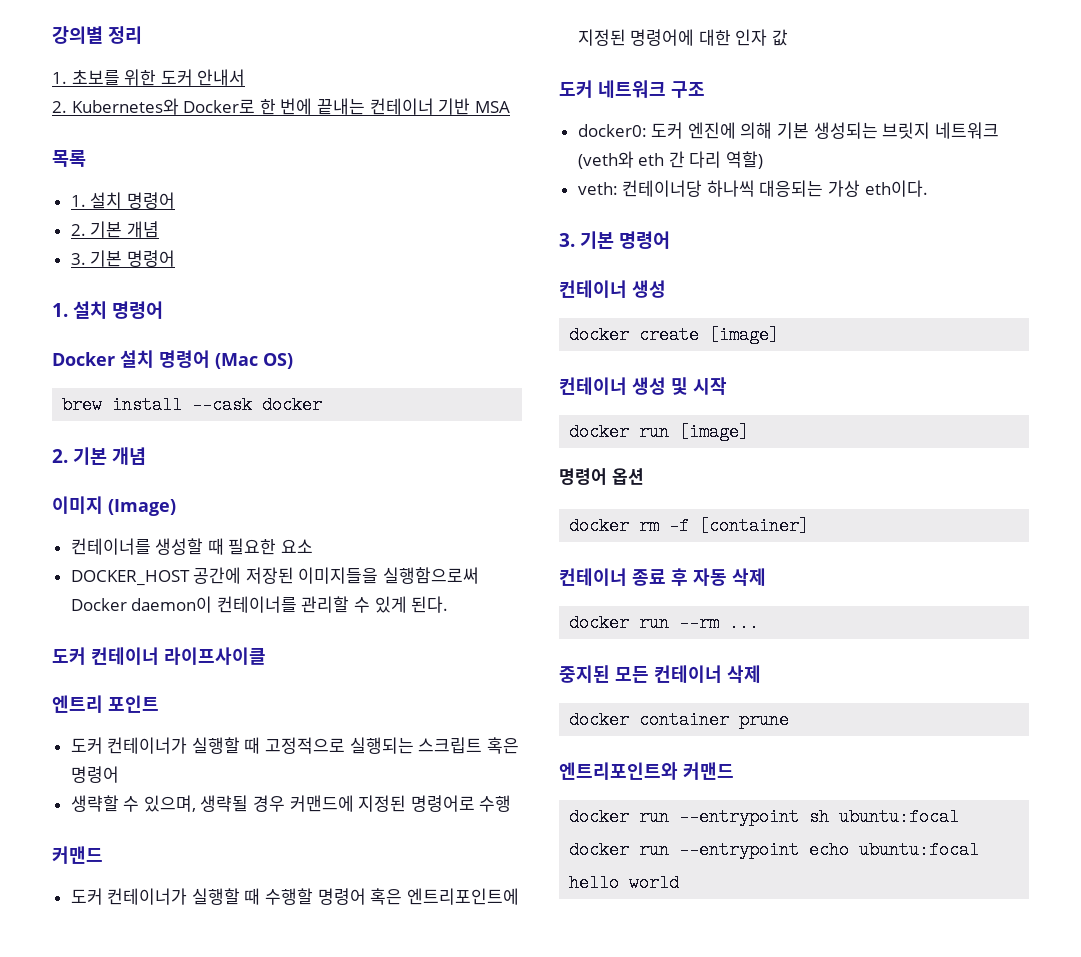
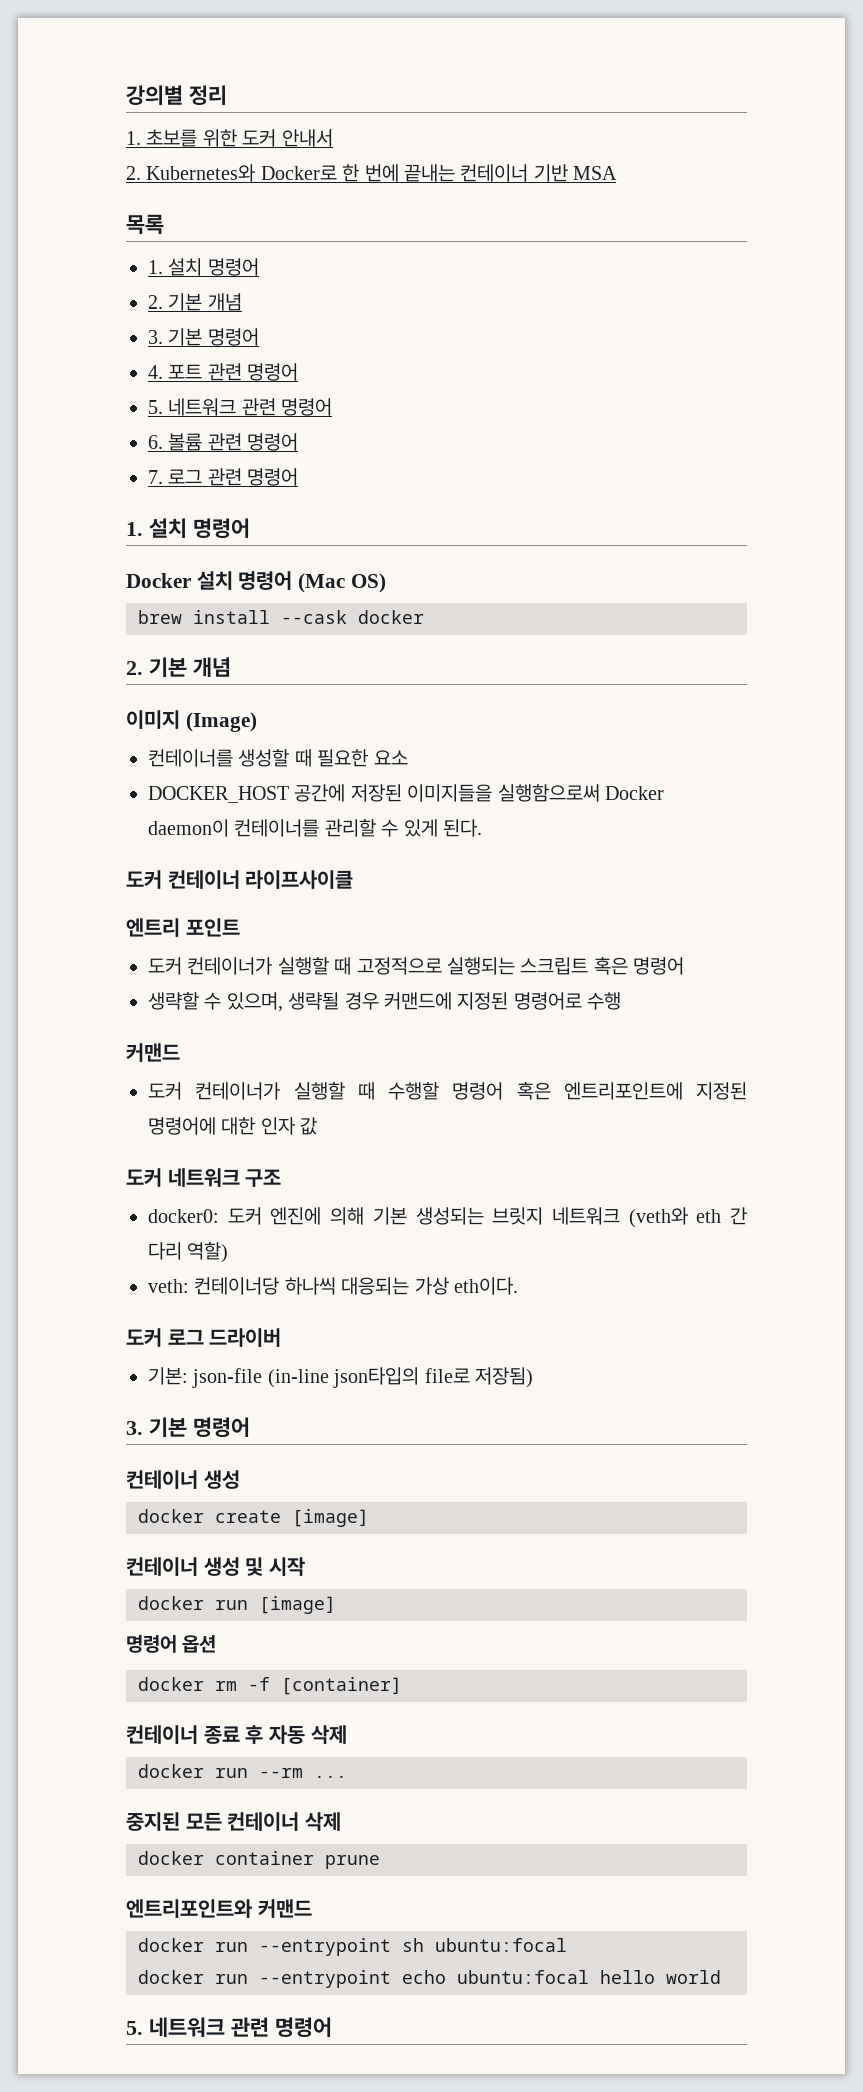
+ 4. 포트 관련 명령어
+ 5. 네트워크 관련 명령어
+ 6. 볼륨 관련 명령어
+ 7. 로그 관련 명령어
+ 도커 로그 드라이버
+ 기본: json-file (in-line json타입의 file로 저장됨)
  docker run --entrypoint echo ubuntu:focal hello world
+ 5. 네트워크 관련 명령어

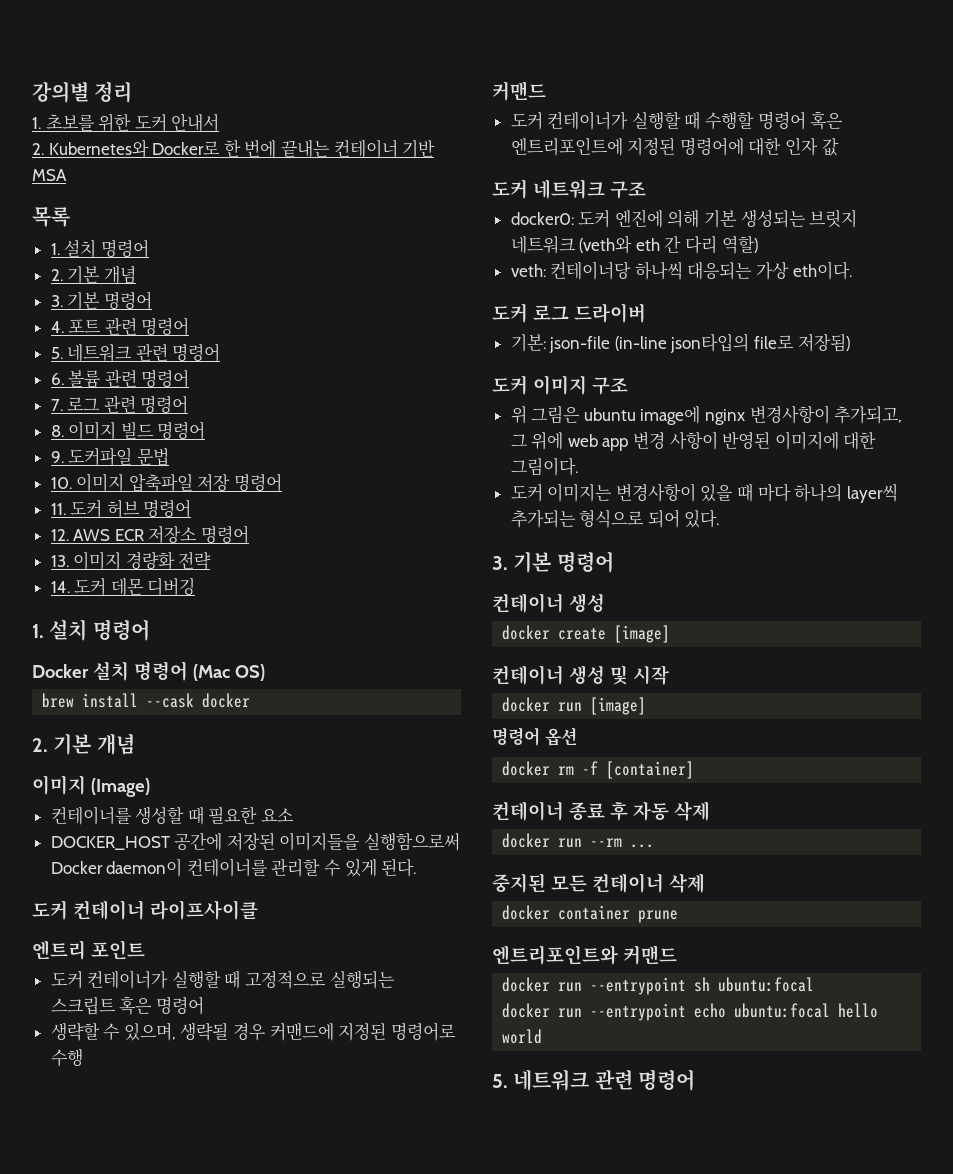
+ 8. 이미지 빌드 명령어
+ 9. 도커파일 문법
+ 10. 이미지 압축파일 저장 명령어
+ 11. 도커 허브 명령어
+ 12. AWS ECR 저장소 명령어
+ 13. 이미지 경량화 전략
+ 14. 도커 데몬 디버깅
+ 도커 이미지 구조
+ 위 그림은 ubuntu image에 nginx 변경사항이 추가되고, 그 위에 web app 변경 사항이 반영된 이미지에 대한 그림이다.
+ 도커 이미지는 변경사항이 있을 때 마다 하나의 layer씩 추가되는 형식으로 되어 있다.

